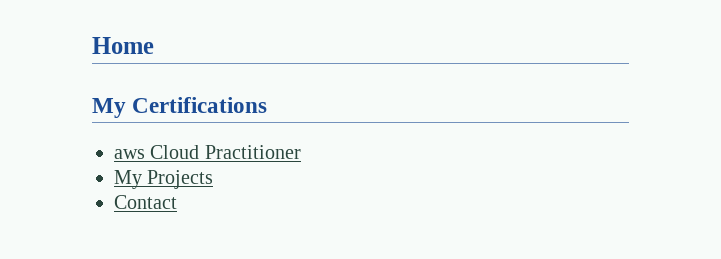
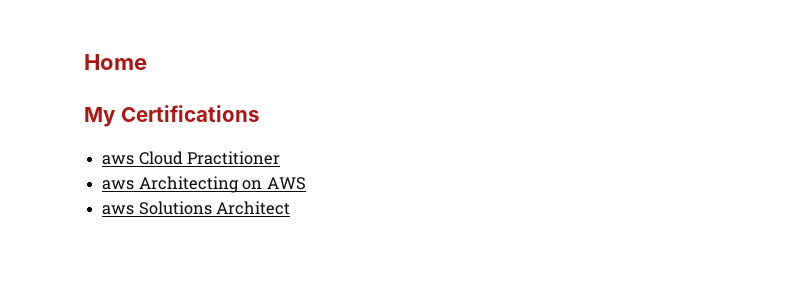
- My Projects
- Contact
+ aws Architecting on AWS
+ aws Solutions Architect

